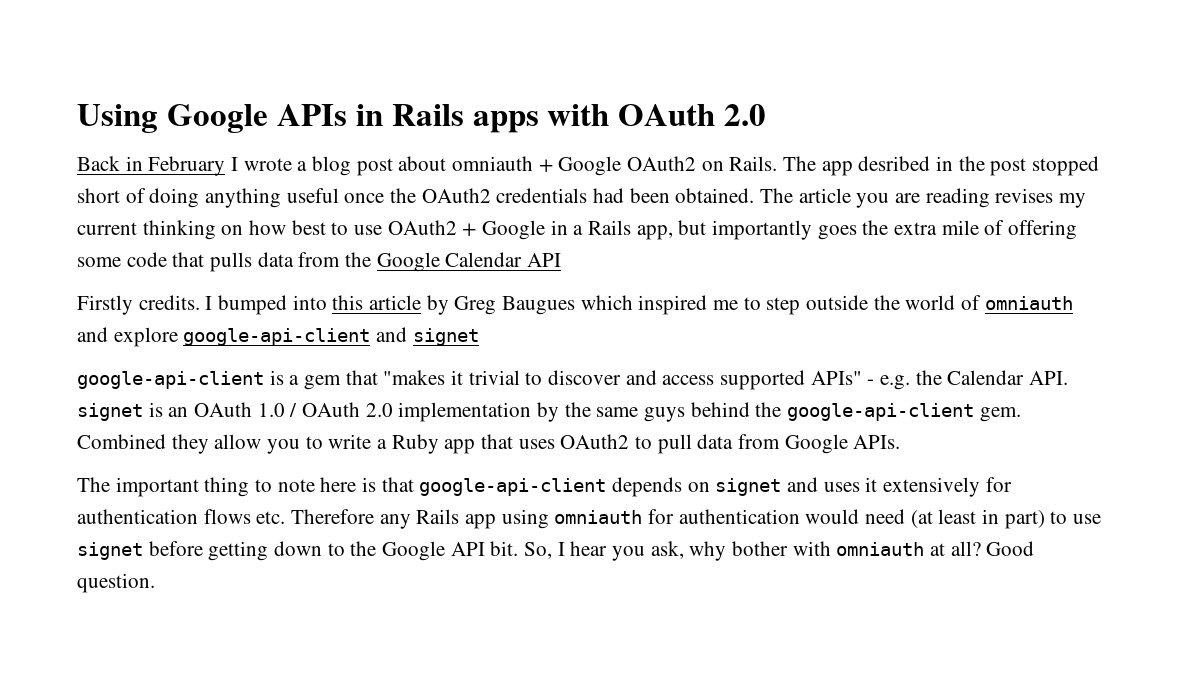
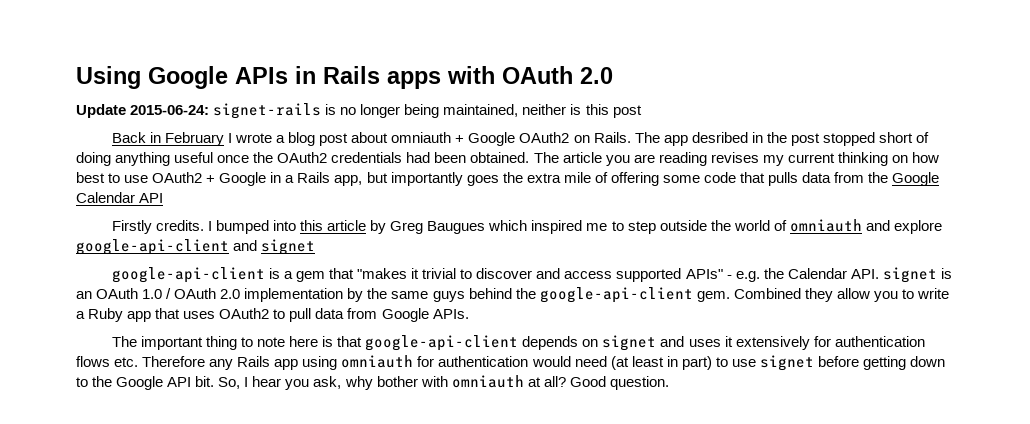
+ Update 2015-06-24: signet-rails is no longer being maintained, neither is this post

